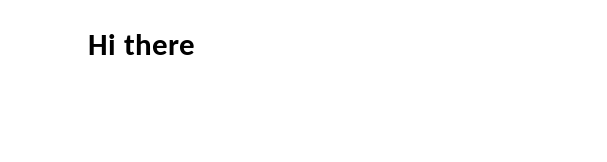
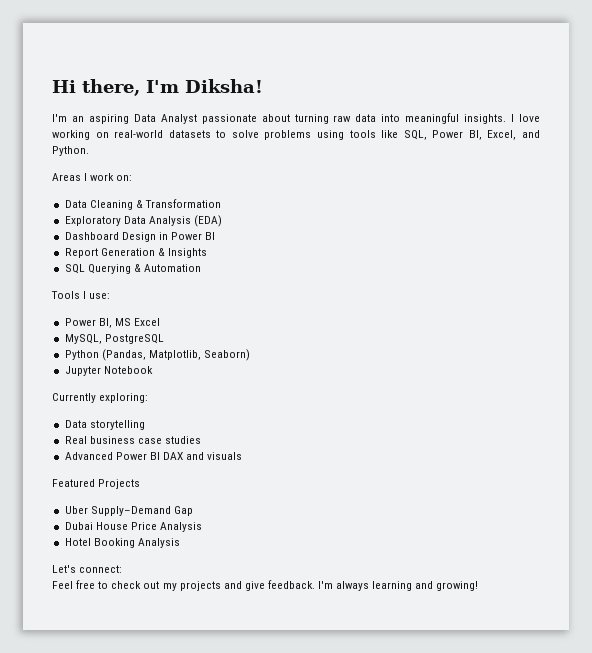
- Hi there
+ Hi there, I'm Diksha!
+ I'm an aspiring Data Analyst passionate about turning raw data into meaningful insights. I love working on real-world datasets to solve problems using tools like SQL, Power BI, Excel, and Python.
+ Areas I work on:
+ Data Cleaning & Transformation
+ Exploratory Data Analysis (EDA)
+ Dashboard Design in Power BI
+ Report Generation & Insights
+ SQL Querying & Automation
+ Tools I use:
+ Power BI, MS Excel
+ MySQL, PostgreSQL
+ Python (Pandas, Matplotlib, Seaborn)
+ Jupyter Notebook
+ Currently exploring:
+ Data storytelling
+ Real business case studies
+ Advanced Power BI DAX and visuals
+ Featured Projects
+ Uber Supply–Demand Gap
+ Dubai House Price Analysis
+ Hotel Booking Analysis
+ Let's connect:
+ Feel free to check out my projects and give feedback. I'm always learning and growing!

